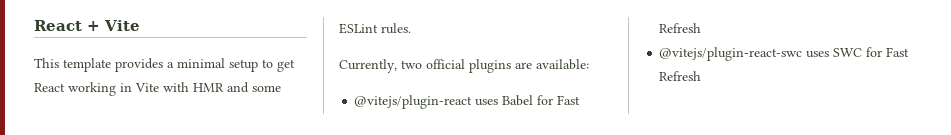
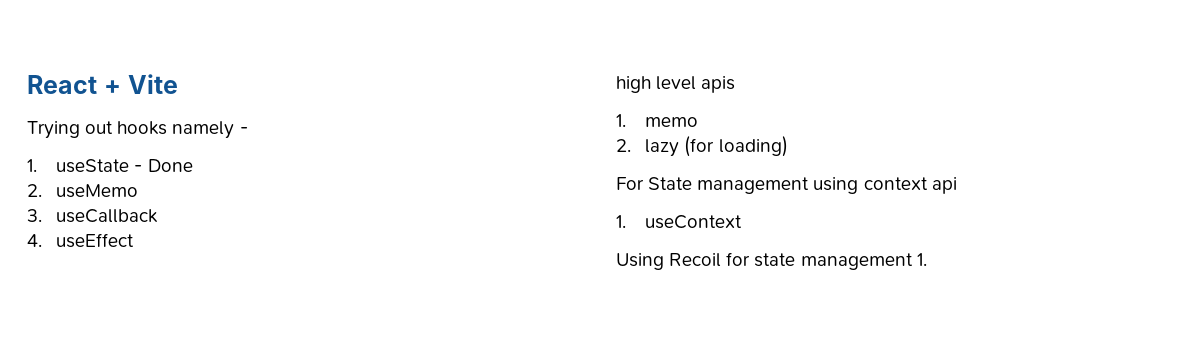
- This template provides a minimal setup to get React working in Vite with HMR and some ESLint rules.
- Currently, two official plugins are available:
- @vitejs/plugin-react uses Babel for Fast Refresh
- @vitejs/plugin-react-swc uses SWC for Fast Refresh
+ Trying out hooks namely -
+ 1. useState - Done
+ 2. useMemo
+ 3. useCallback
+ 4. useEffect
+ high level apis
+ 1. memo
+ 2. lazy (for loading)
+ For State management using context api
+ 1. useContext
+ Using Recoil for state management 1.

